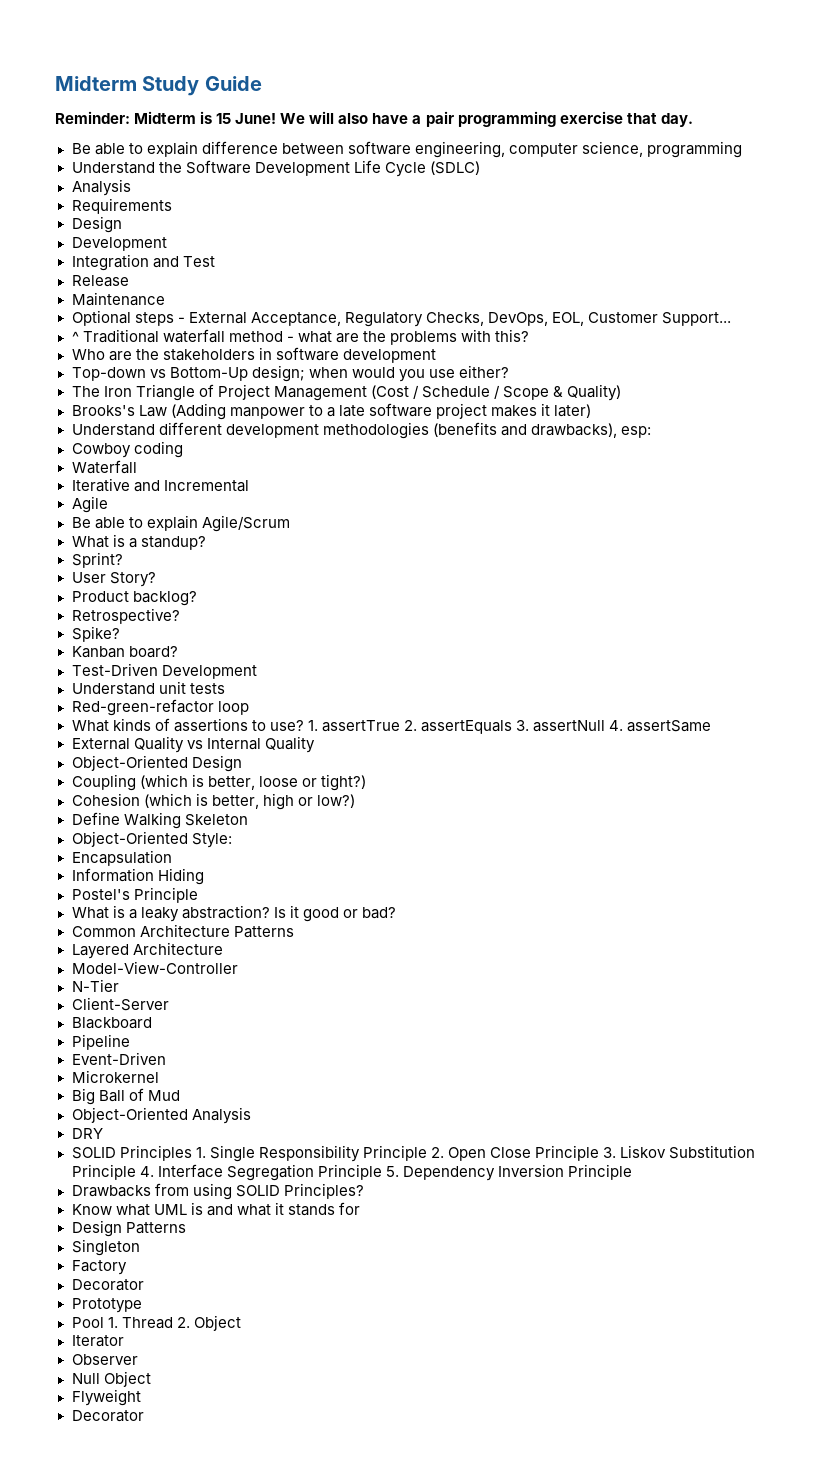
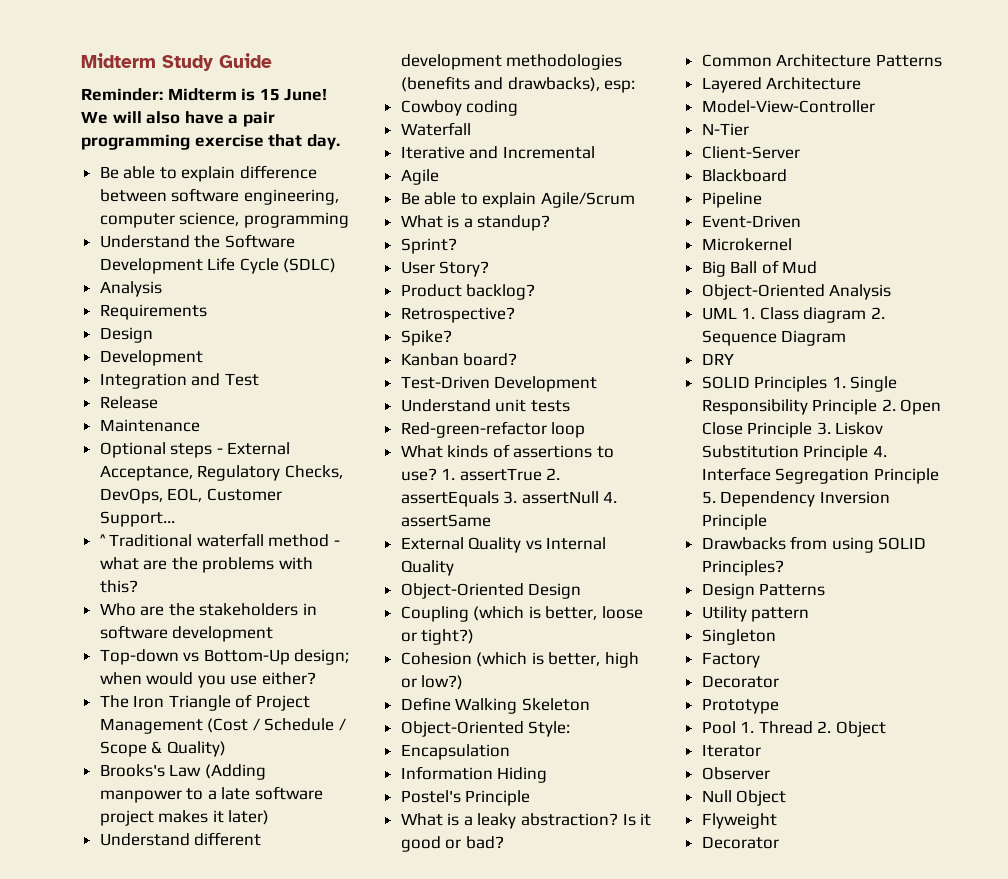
+ UML 1. Class diagram 2. Sequence Diagram
- Know what UML is and what it stands for
+ Utility pattern

